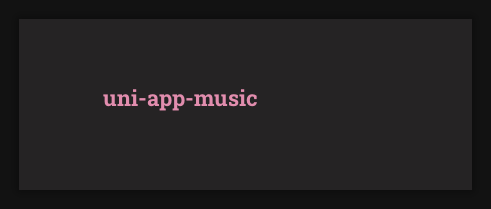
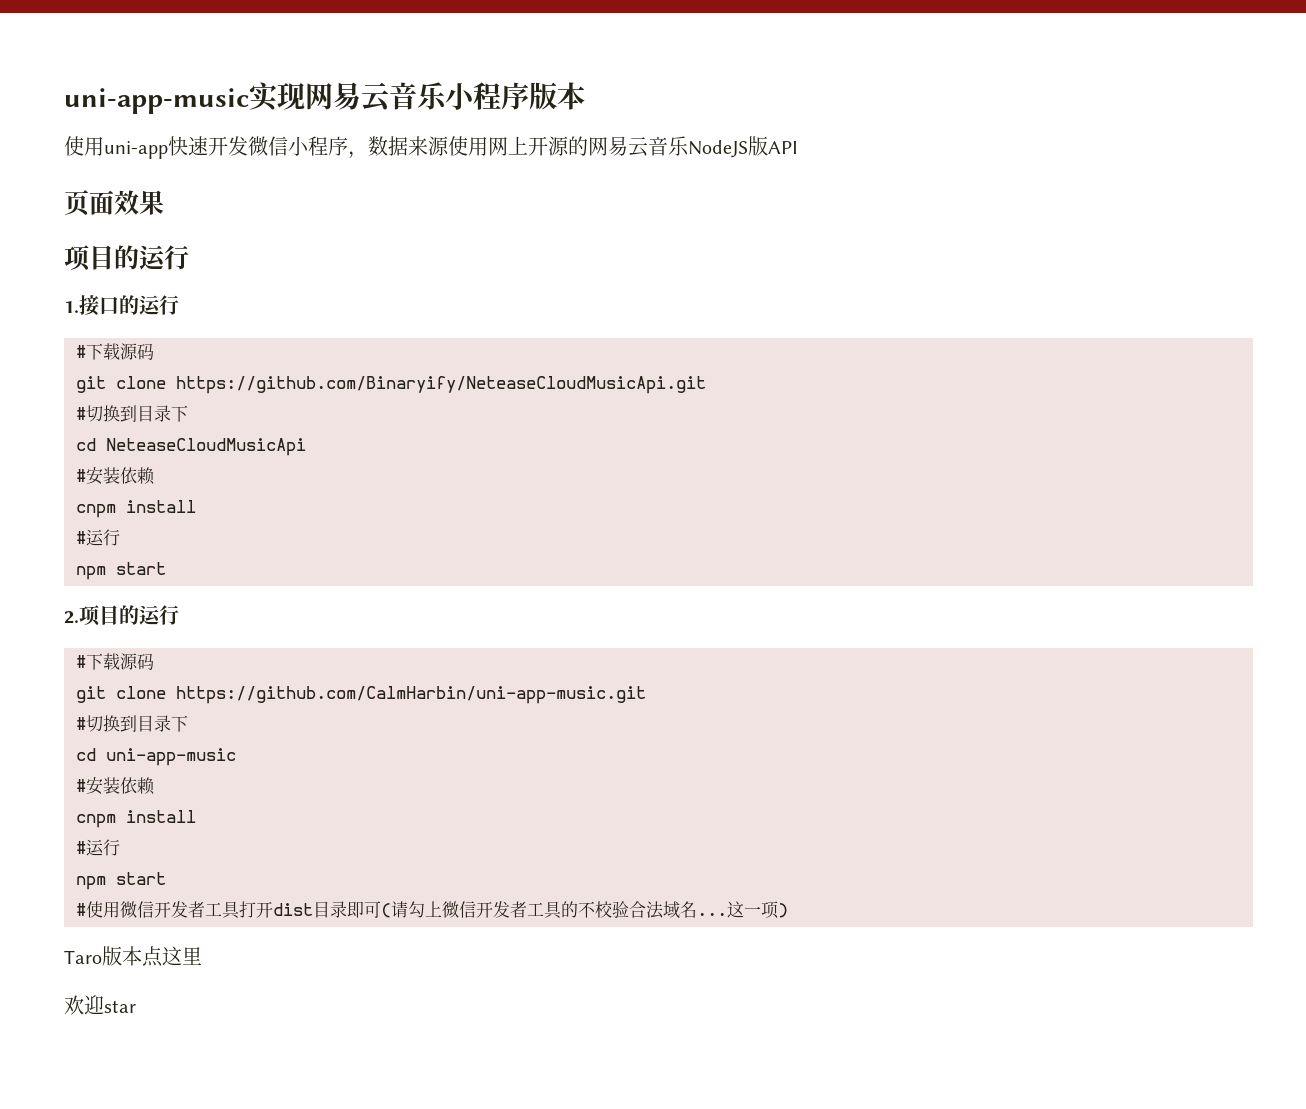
- uni-app-music
+ uni-app-music实现网易云音乐小程序版本
+ 使用uni-app快速开发微信小程序，数据来源使用网上开源的网易云音乐NodeJS版API
+ 页面效果
+ 项目的运行
+ 1.接口的运行
+ #下载源码
+ git clone https://github.com/Binaryify/NeteaseCloudMusicApi.git
+ #切换到目录下
+ cd NeteaseCloudMusicApi
+ #安装依赖
+ cnpm install
+ #运行
+ npm start
+ 2.项目的运行
+ #下载源码
+ git clone https://github.com/CalmHarbin/uni-app-music.git
+ #切换到目录下
+ cd uni-app-music
+ #安装依赖
+ cnpm install
+ #运行
+ npm start
+ #使用微信开发者工具打开dist目录即可(请勾上微信开发者工具的不校验合法域名...这一项)
+ Taro版本点这里
+ 欢迎star

